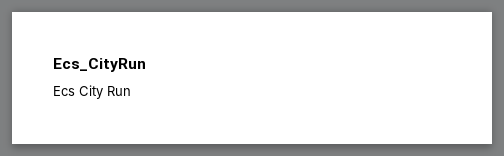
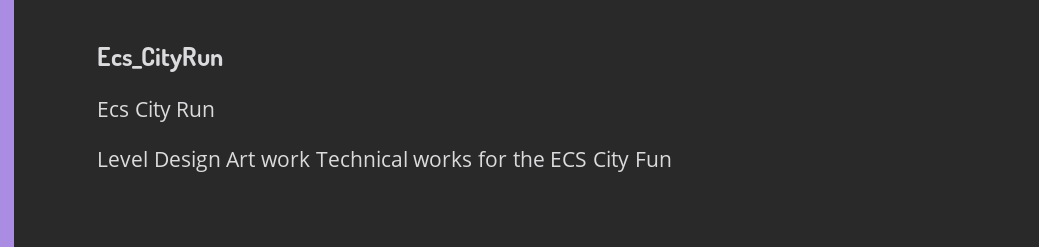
+ Level Design Art work Technical works for the ECS City Fun

